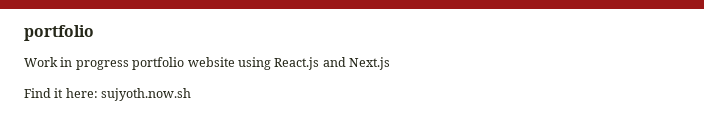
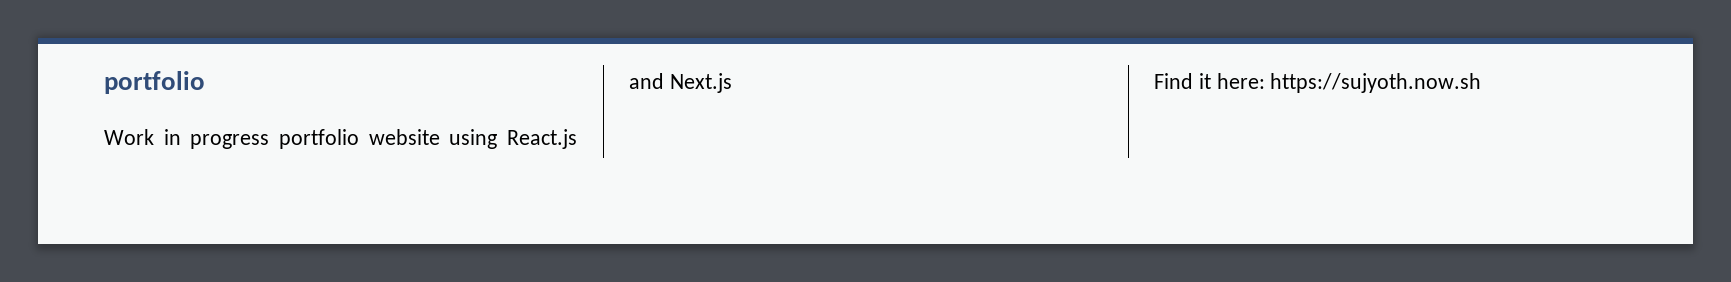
- Find it here: sujyoth.now.sh
+ Find it here: https://sujyoth.now.sh

